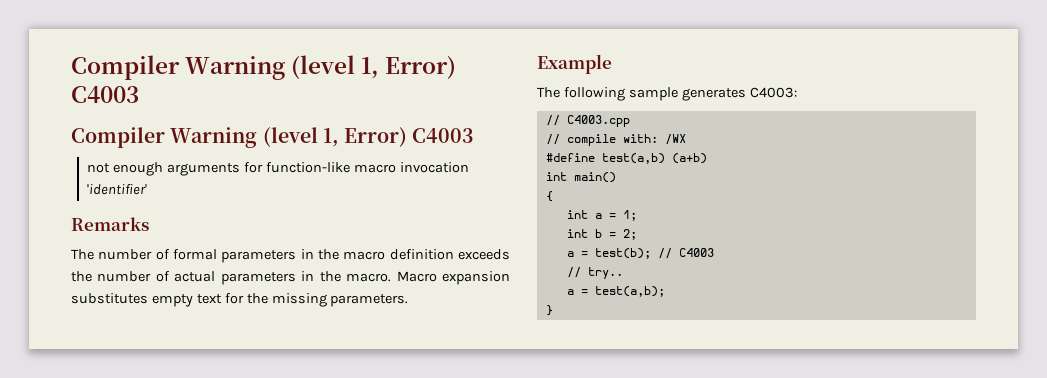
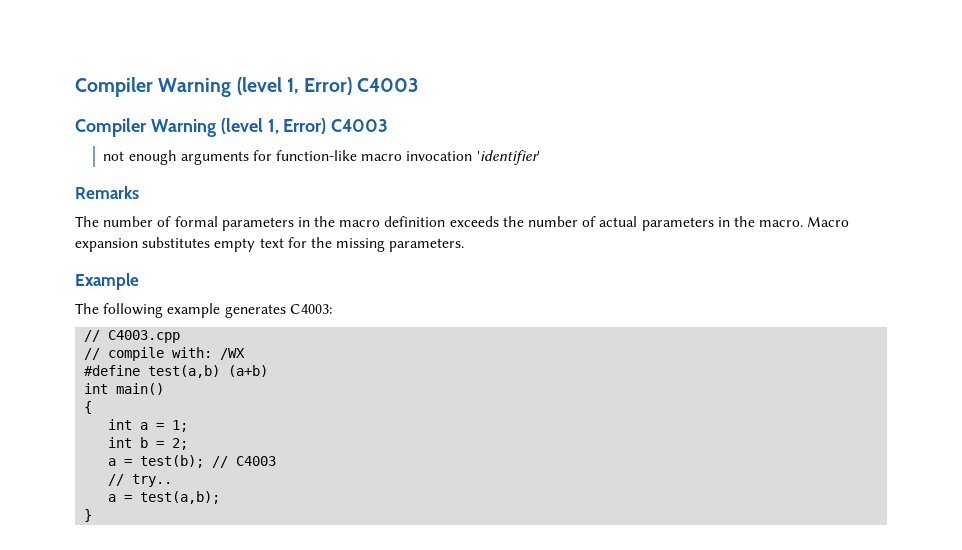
- The following sample generates C4003:
+ The following example generates C4003:

